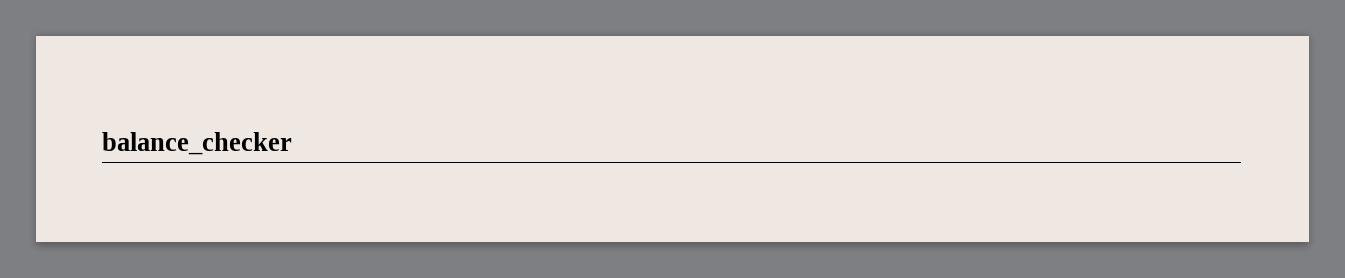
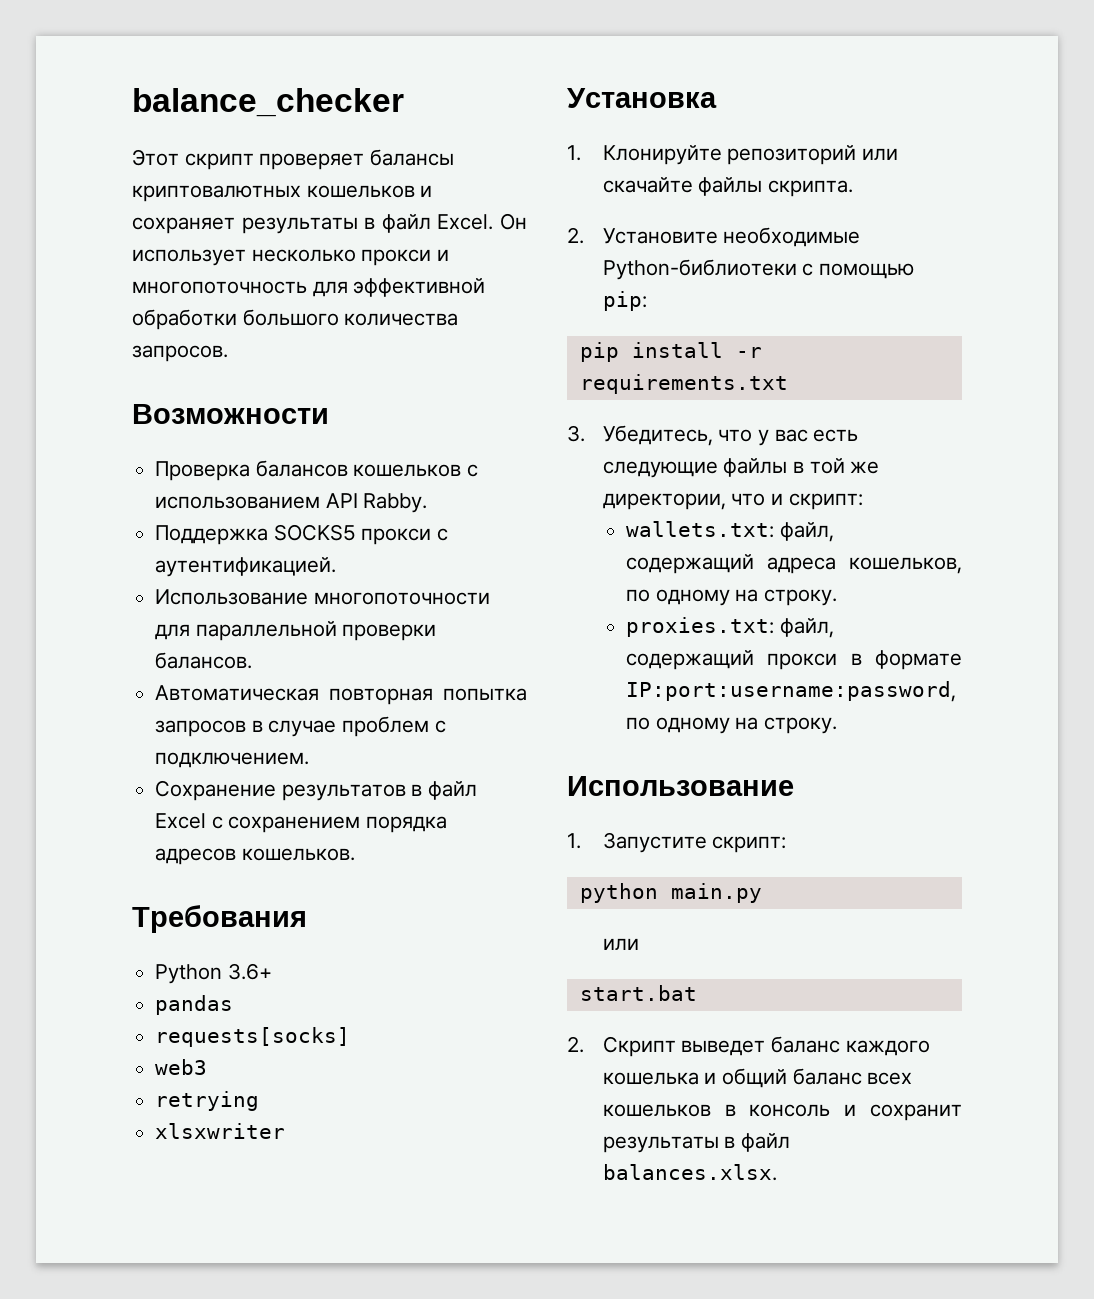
+ Этот скрипт проверяет балансы криптовалютных кошельков и сохраняет результаты в файл Excel. Он использует несколько прокси и многопоточность для эффективной обработки большого количества запросов.
+ Возможности
+ Проверка балансов кошельков с использованием API Rabby.
+ Поддержка SOCKS5 прокси с аутентификацией.
+ Использование многопоточности для параллельной проверки балансов.
+ Автоматическая повторная попытка запросов в случае проблем с подключением.
+ Сохранение результатов в файл Excel с сохранением порядка адресов кошельков.
+ Требования
+ Python 3.6+
+ pandas
+ requests[socks]
+ web3
+ retrying
+ xlsxwriter
+ Установка
+ 1. Клонируйте репозиторий или скачайте файлы скрипта.
+ 2. Установите необходимые Python-библиотеки с помощью pip:
+ pip install -r requirements.txt
+ 3. Убедитесь, что у вас есть следующие файлы в той же директории, что и скрипт:
+ wallets.txt: файл, содержащий адреса кошельков, по одному на строку.
+ proxies.txt: файл, содержащий прокси в формате IP:port:username:password, по одному на строку.
+ Использование
+ 1. Запустите скрипт:
+ python main.py
+ или
+ start.bat
+ 2. Скрипт выведет баланс каждого кошелька и общий баланс всех кошельков в консоль и сохранит результаты в файл balances.xlsx.

